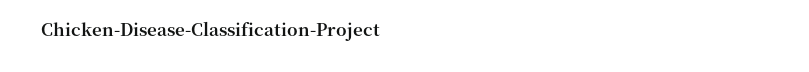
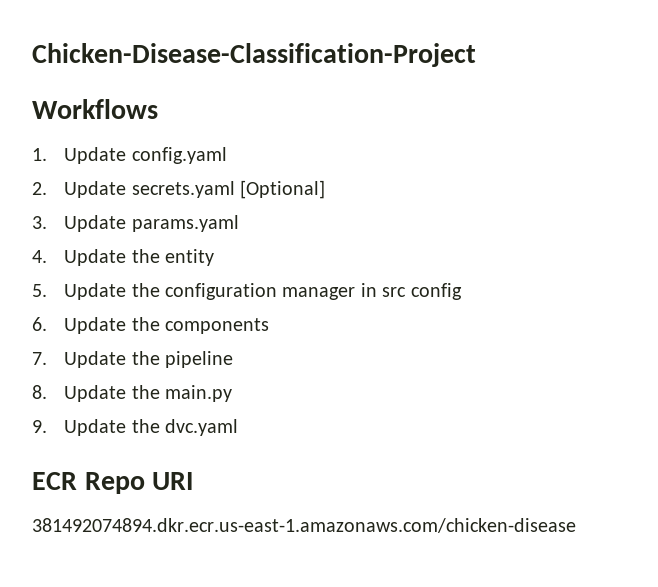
+ Workflows
+ 1. Update config.yaml
+ 2. Update secrets.yaml [Optional]
+ 3. Update params.yaml
+ 4. Update the entity
+ 5. Update the configuration manager in src config
+ 6. Update the components
+ 7. Update the pipeline
+ 8. Update the main.py
+ 9. Update the dvc.yaml
+ ECR Repo URI
+ 381492074894.dkr.ecr.us-east-1.amazonaws.com/chicken-disease

